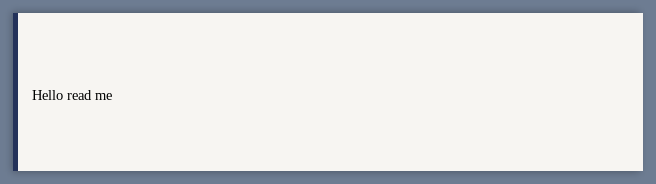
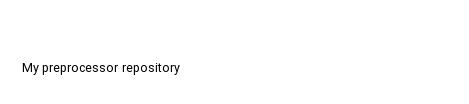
- Hello read me
+ My preprocessor repository

